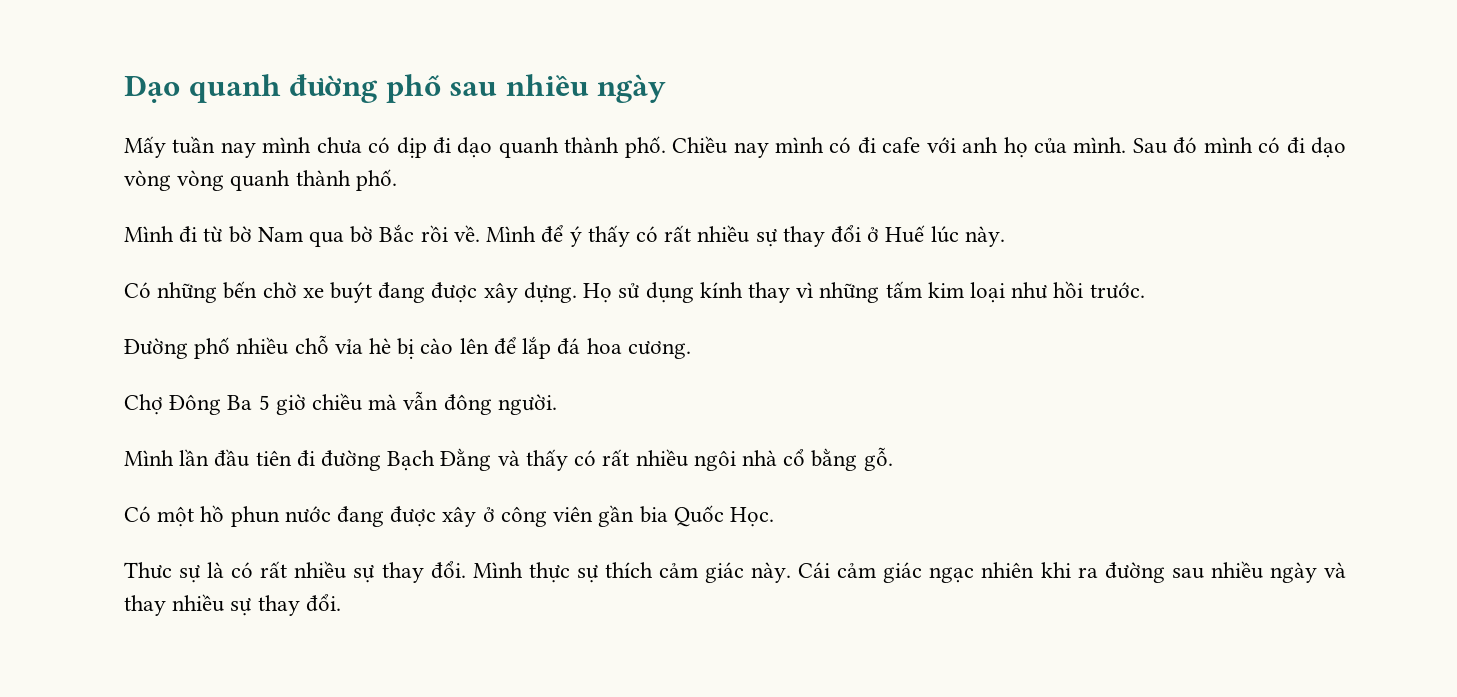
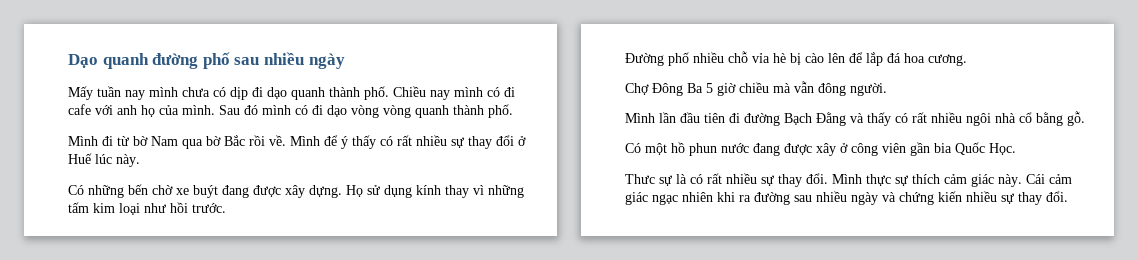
- Cái cảm giác ngạc nhiên khi ra đường sau nhiều ngày và thay nhiều sự thay đổi.
+ Cái cảm giác ngạc nhiên khi ra đường sau nhiều ngày và chứng kiến nhiều sự thay đổi.

